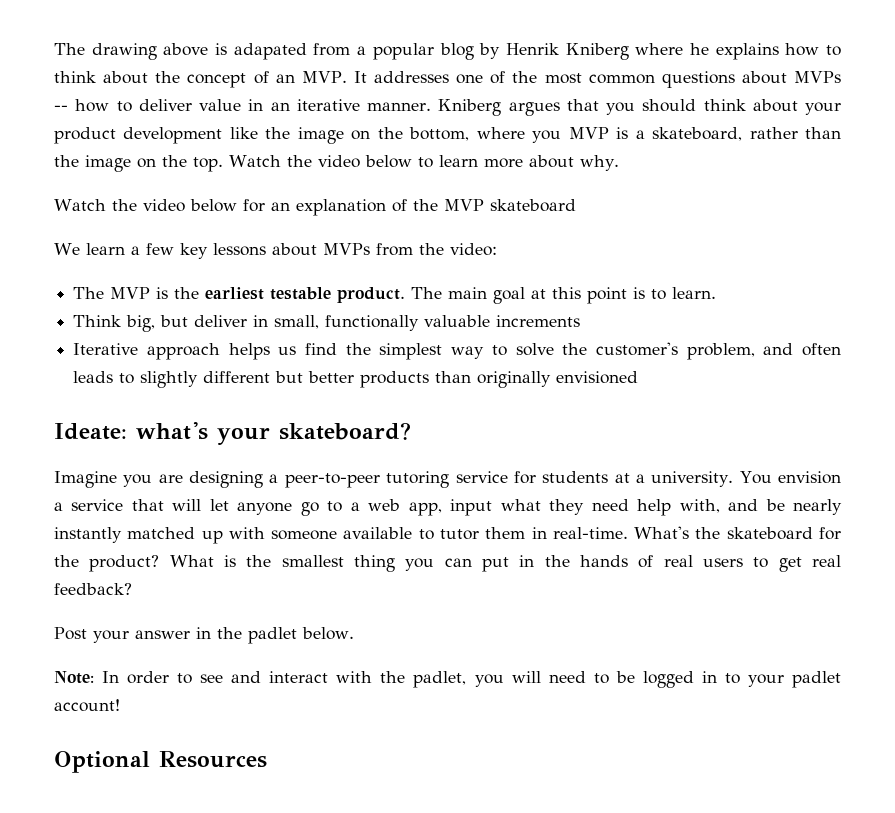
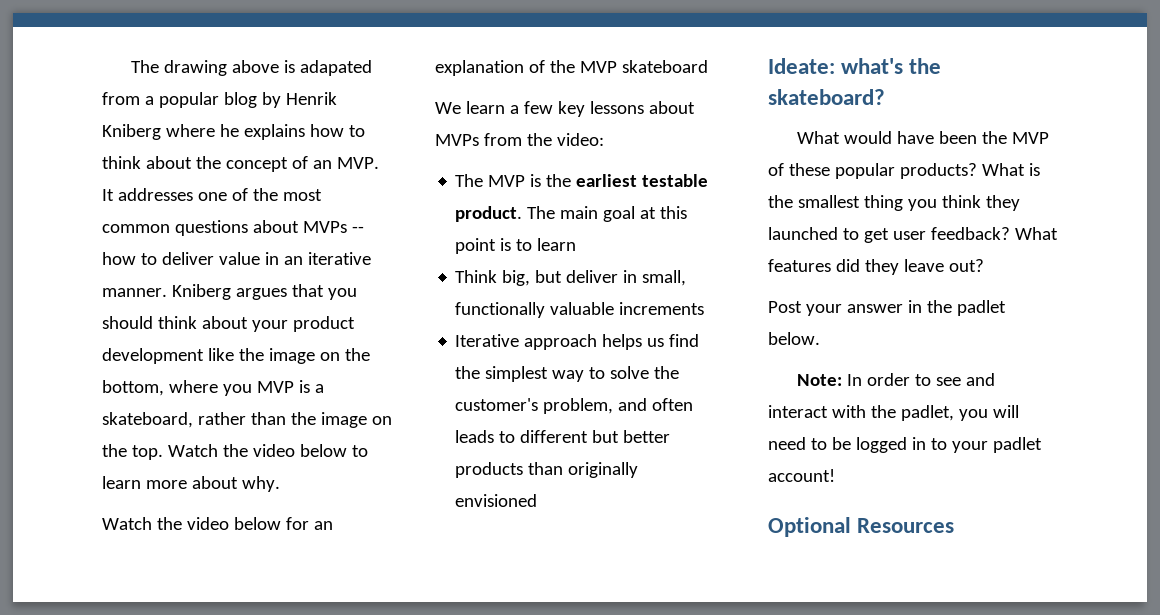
- The main goal at this point is to learn.
+ The main goal at this point is to learn
- Iterative approach helps us find the simplest way to solve the customer's problem, and often leads to slightly different but better products than originally envisioned
+ Iterative approach helps us find the simplest way to solve the customer's problem, and often leads to different but better products than originally envisioned
- Ideate: what's your skateboard?
+ Ideate: what's the skateboard?
- Imagine you are designing a peer-to-peer tutoring service for students at a university. You envision a service that will let anyone go to a web app, input what they need help with, and be nearly instantly matched up with someone available to tutor them in real-time. What's the skateboard for the product?
+ What would have been the MVP of these popular products?
- What is the smallest thing you can put in the hands of real users to get real feedback?
+ What is the smallest thing you think they launched to get user feedback? What features did they leave out?

